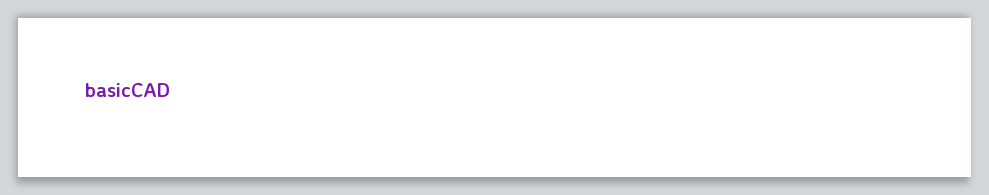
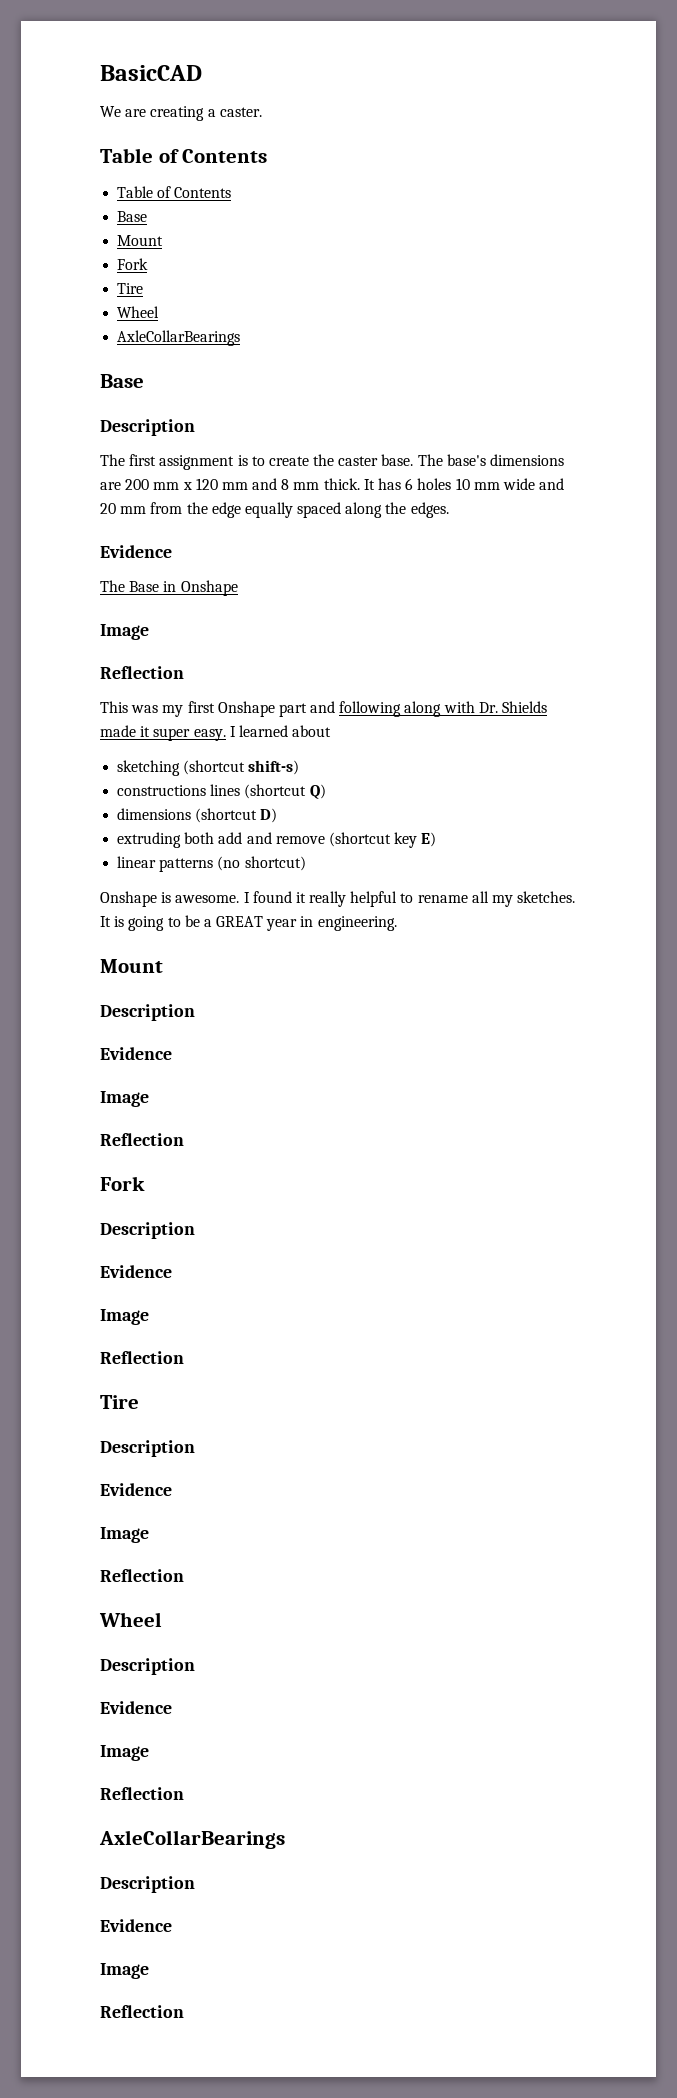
- basicCAD
+ BasicCAD
+ We are creating a caster.
+ Table of Contents
+ Table of Contents
+ Base
+ Mount
+ Fork
+ Tire
+ Wheel
+ AxleCollarBearings
+ Base
+ Description
+ The first assignment is to create the caster base. The base's dimensions are 200 mm x 120 mm and 8 mm thick. It has 6 holes 10 mm wide and 20 mm from the edge equally spaced along the edges.
+ Evidence
+ The Base in Onshape
+ Image
+ Reflection
+ This was my first Onshape part and following along with Dr. Shields made it super easy. I learned about
+ sketching (shortcut shift-s)
+ constructions lines (shortcut Q)
+ dimensions (shortcut D)
+ extruding both add and remove (shortcut key E)
+ linear patterns (no shortcut)
+ Onshape is awesome. I found it really helpful to rename all my sketches. It is going to be a GREAT year in engineering.
+ Mount
+ Description
+ Evidence
+ Image
+ Reflection
+ Fork
+ Description
+ Evidence
+ Image
+ Reflection
+ Tire
+ Description
+ Evidence
+ Image
+ Reflection
+ Wheel
+ Description
+ Evidence
+ Image
+ Reflection
+ AxleCollarBearings
+ Description
+ Evidence
+ Image
+ Reflection

